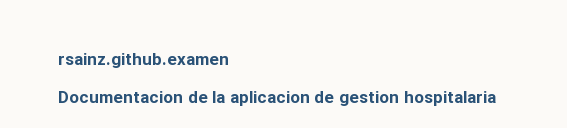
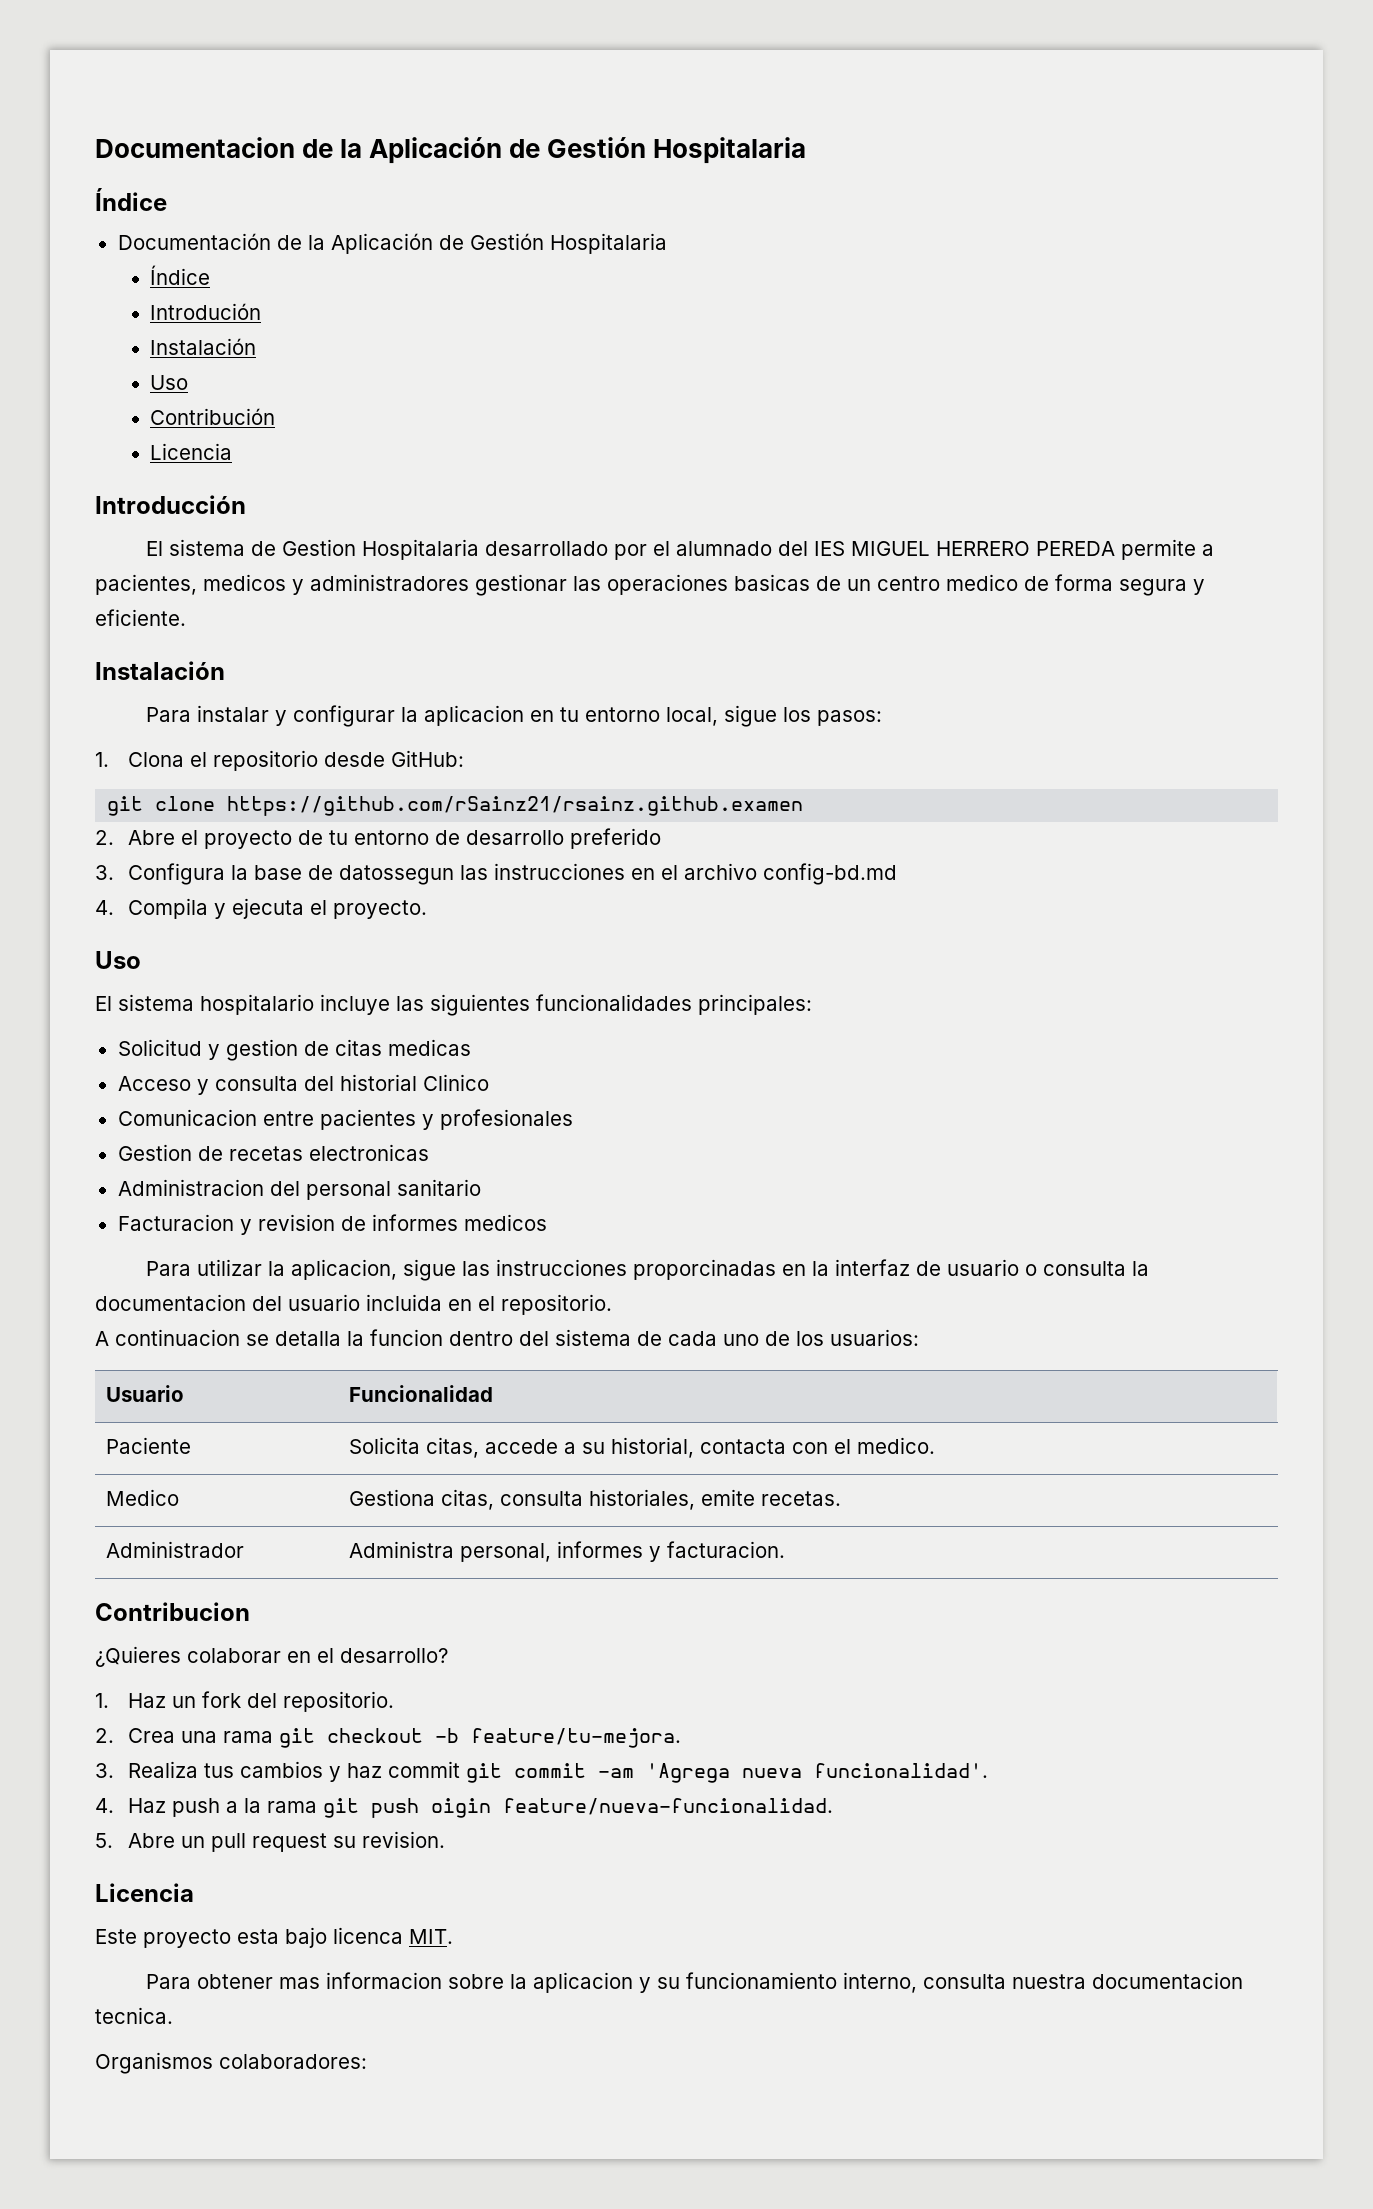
- rsainz.github.examen
- Documentacion de la aplicacion de gestion hospitalaria
+ Documentacion de la Aplicación de Gestión Hospitalaria
+ Índice
+ Documentación de la Aplicación de Gestión Hospitalaria
+ Índice
+ Introdución
+ Instalación
+ Uso
+ Contribución
+ Licencia
+ Introducción
+ El sistema de Gestion Hospitalaria desarrollado por el alumnado del IES MIGUEL HERRERO PEREDA permite a pacientes, medicos y administradores gestionar las operaciones basicas de un centro medico de forma segura y eficiente.
+ Instalación
+ Para instalar y configurar la aplicacion en tu entorno local, sigue los pasos:
+ 1. Clona el repositorio desde GitHub:
+ git clone https://github.com/rSainz21/rsainz.github.examen
+ 2. Abre el proyecto de tu entorno de desarrollo preferido
+ 3. Configura la base de datossegun las instrucciones en el archivo config-bd.md
+ 4. Compila y ejecuta el proyecto.
+ Uso
+ El sistema hospitalario incluye las siguientes funcionalidades principales:
+ Solicitud y gestion de citas medicas
+ Acceso y consulta del historial Clinico
+ Comunicacion entre pacientes y profesionales
+ Gestion de recetas electronicas
+ Administracion del personal sanitario
+ Facturacion y revision de informes medicos
+ Para utilizar la aplicacion, sigue las instrucciones proporcinadas en la interfaz de usuario o consulta la documentacion del usuario incluida en el repositorio.
+ A continuacion se detalla la funcion dentro del sistema de cada uno de los usuarios:
+ Usuario | Funcionalidad
+ Paciente | Solicita citas, accede a su historial, contacta con el medico.
+ Medico | Gestiona citas, consulta historiales, emite recetas.
+ Administrador | Administra personal, informes y facturacion.
+ Contribucion
+ ¿Quieres colaborar en el desarrollo?
+ 1. Haz un fork del repositorio.
+ 2. Crea una rama git checkout -b feature/tu-mejora.
+ 3. Realiza tus cambios y haz commit git commit -am 'Agrega nueva funcionalidad'.
+ 4. Haz push a la rama git push oigin feature/nueva-funcionalidad.
+ 5. Abre un pull request su revision.
+ Licencia
+ Este proyecto esta bajo licenca MIT.
+ Para obtener mas informacion sobre la aplicacion y su funcionamiento interno, consulta nuestra documentacion tecnica.
+ Organismos colaboradores:

